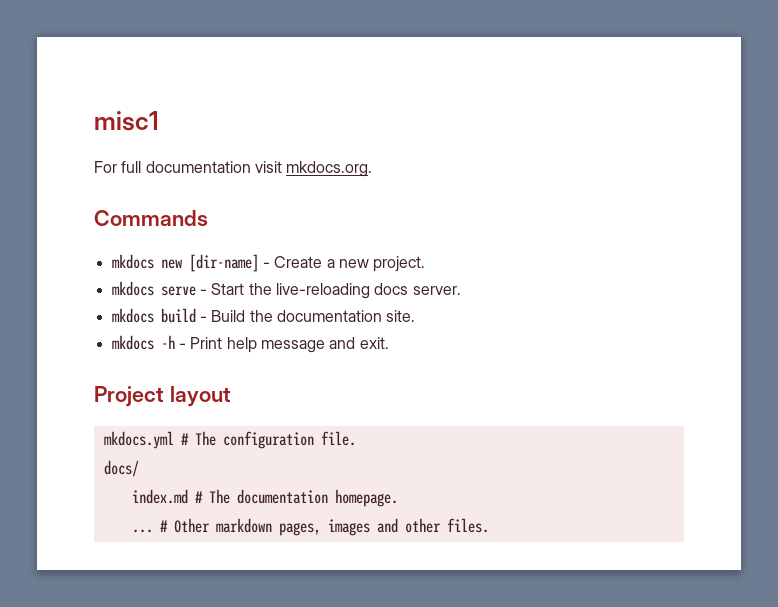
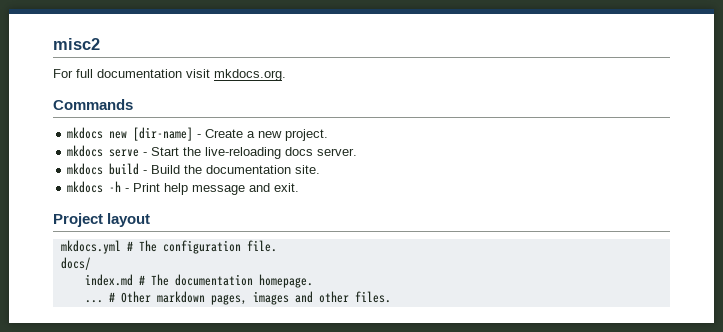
- misc1
+ misc2

